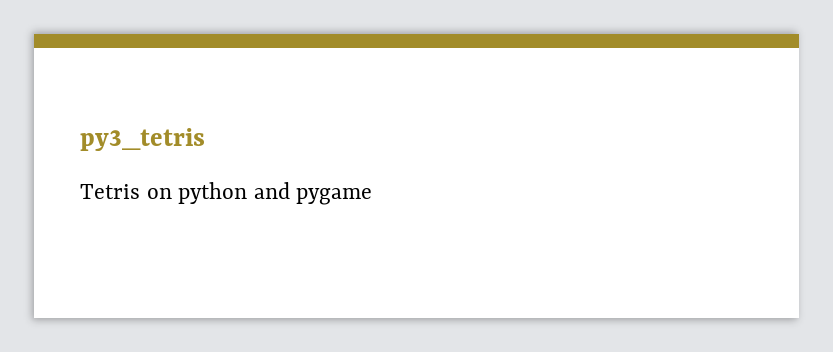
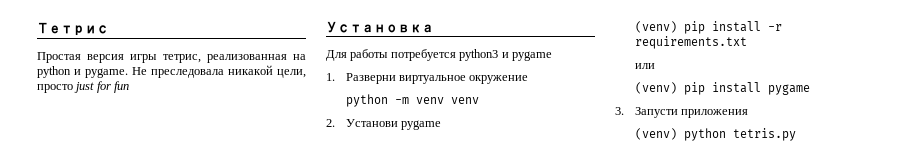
- py3_tetris
- Tetris on python and pygame
+ Тетрис
+ Простая версия игры тетрис, реализованная на python и pygame. Не преследовала никакой цели, просто just for fun
+ Установка
+ Для работы потребуется python3 и pygame
+ 1. Разверни виртуальное окружение
+ python -m venv venv
+ 2. Установи pygame
+ (venv) pip install -r requirements.txt
+ или
+ (venv) pip install pygame
+ 3. Запусти приложения
+ (venv) python tetris.py

